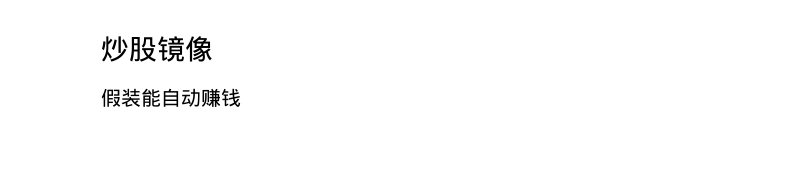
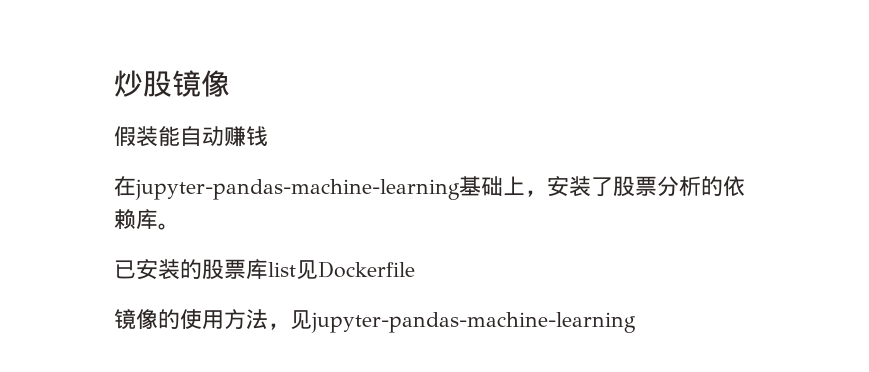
+ 在jupyter-pandas-machine-learning基础上，安装了股票分析的依赖库。
+ 已安装的股票库list见Dockerfile
+ 镜像的使用方法，见jupyter-pandas-machine-learning

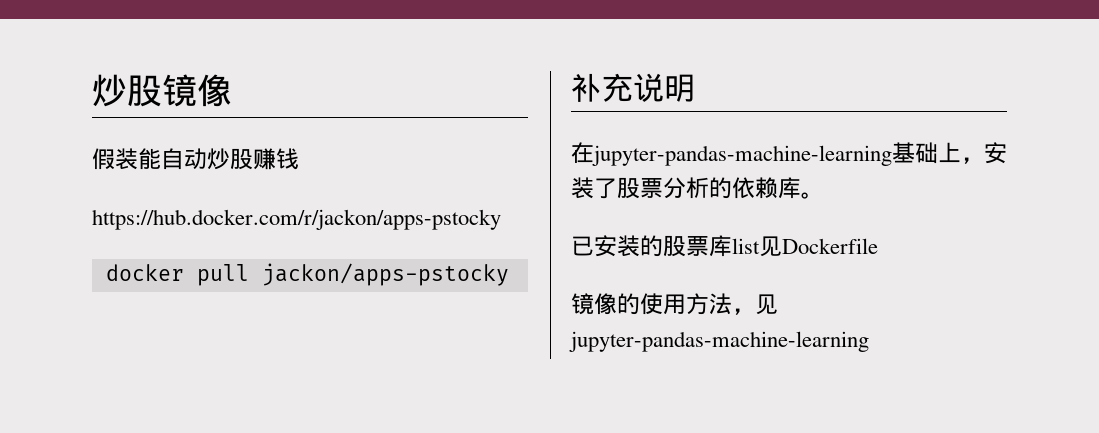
- 假装能自动赚钱
+ 假装能自动炒股赚钱
+ https://hub.docker.com/r/jackon/apps-pstocky
+ docker pull jackon/apps-pstocky
+ 补充说明

